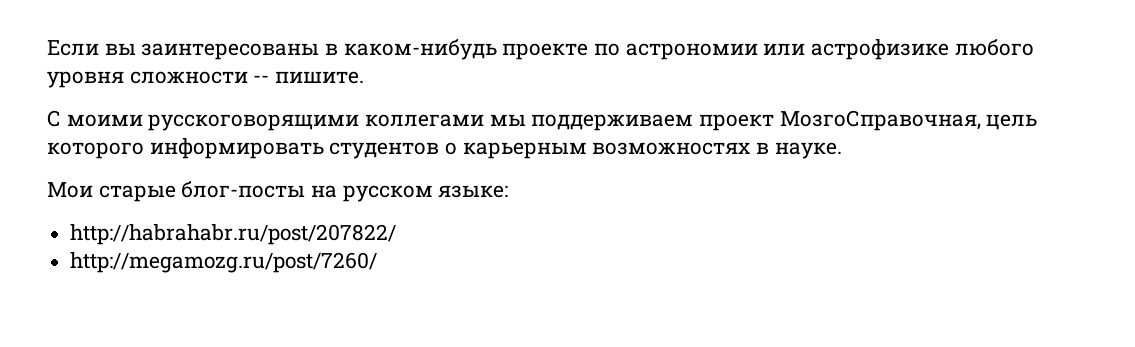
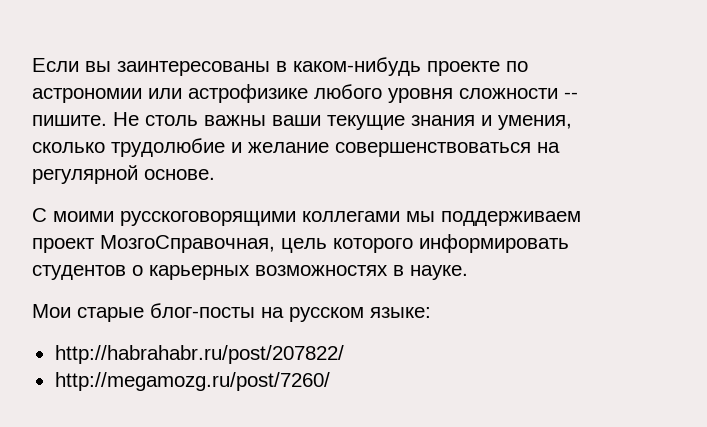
+ Не столь важны ваши текущие знания и умения, сколько трудолюбие и желание совершенствоваться на регулярной основе.
- С моими русскоговорящими коллегами мы поддерживаем проект МозгоСправочная, цель которого информировать студентов о карьерным возможностях в науке.
+ С моими русскоговорящими коллегами мы поддерживаем проект МозгоСправочная, цель которого информировать студентов о карьерных возможностях в науке.

